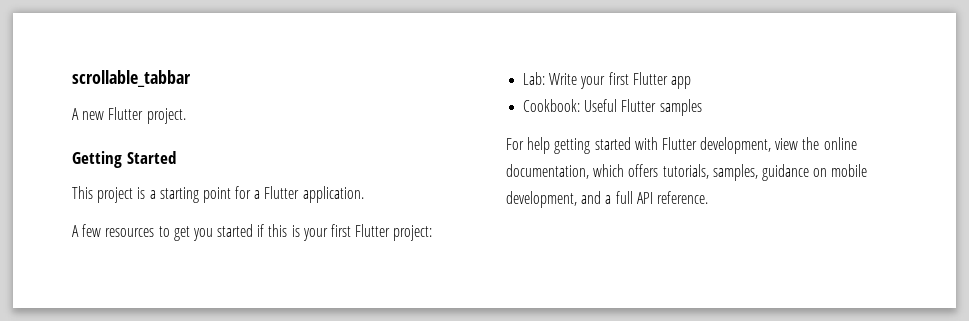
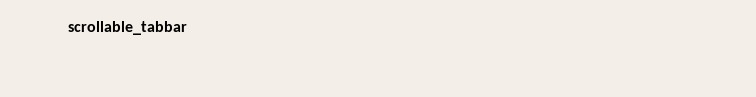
- A new Flutter project.
- Getting Started
- This project is a starting point for a Flutter application.
- A few resources to get you started if this is your first Flutter project:
- Lab: Write your first Flutter app
- Cookbook: Useful Flutter samples
- For help getting started with Flutter development, view the online documentation, which offers tutorials, samples, guidance on mobile development, and a full API reference.

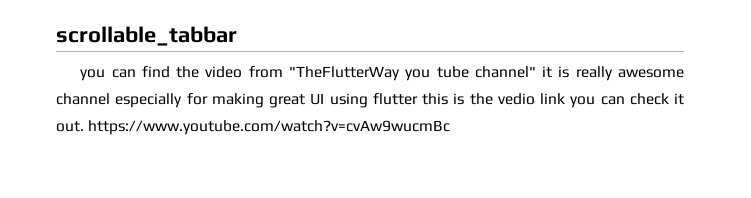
+ you can find the video from "TheFlutterWay you tube channel" it is really awesome channel especially for making great UI using flutter this is the vedio link you can check it out. https://www.youtube.com/watch?v=cvAw9wucmBc

